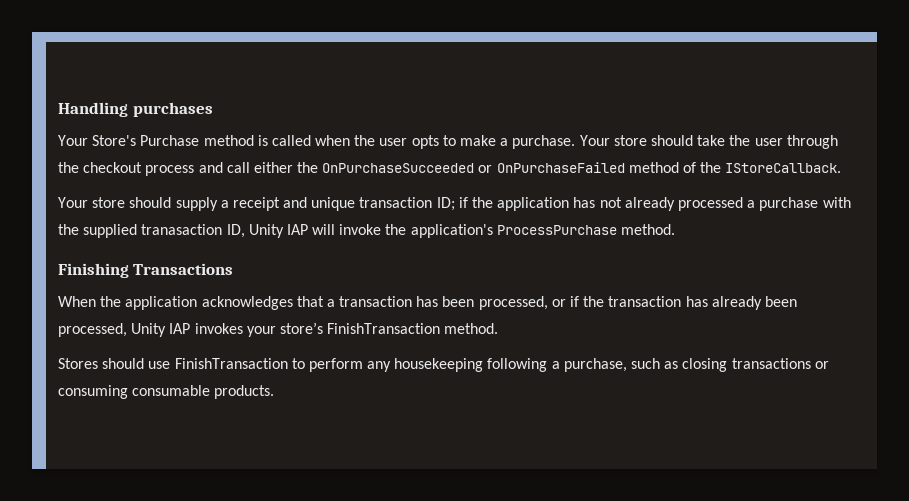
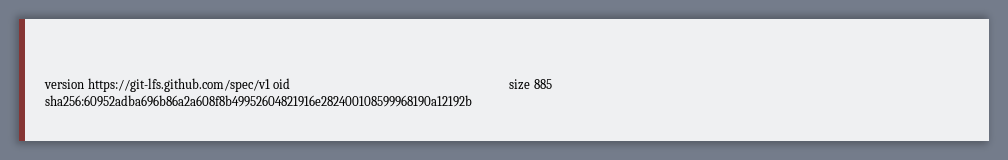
- Handling purchases
- Your Store's Purchase method is called when the user opts to make a purchase. Your store should take the user through the checkout process and call either the OnPurchaseSucceeded or OnPurchaseFailed method of the IStoreCallback.
- Your store should supply a receipt and unique transaction ID; if the application has not already processed a purchase with the supplied tranasaction ID, Unity IAP will invoke the application's ProcessPurchase method.
- Finishing Transactions
- When the application acknowledges that a transaction has been processed, or if the transaction has already been processed, Unity IAP invokes your store’s FinishTransaction method.
- Stores should use FinishTransaction to perform any housekeeping following a purchase, such as closing transactions or consuming consumable products.
+ version https://git-lfs.github.com/spec/v1 oid sha256:60952adba696b86a2a608f8b49952604821916e282400108599968190a12192b size 885

